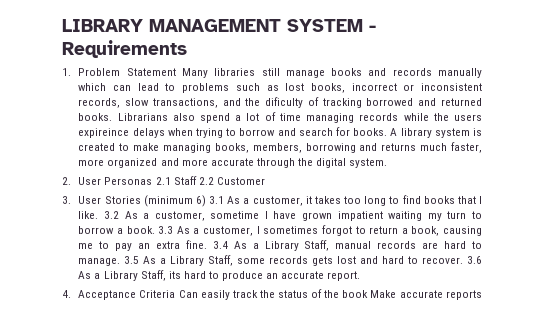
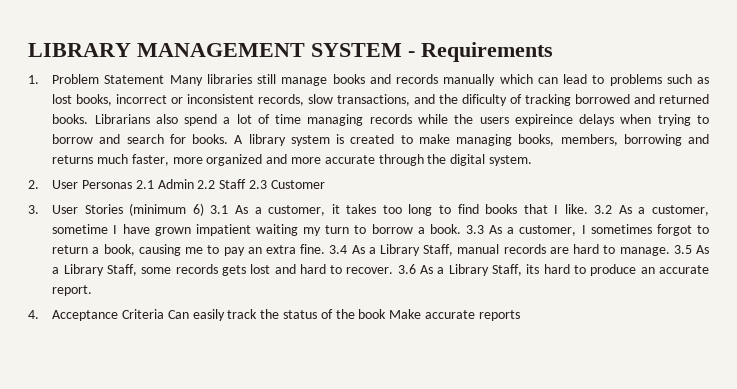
- 2. User Personas 2.1 Staff 2.2 Customer
+ 2. User Personas 2.1 Admin 2.2 Staff 2.3 Customer

